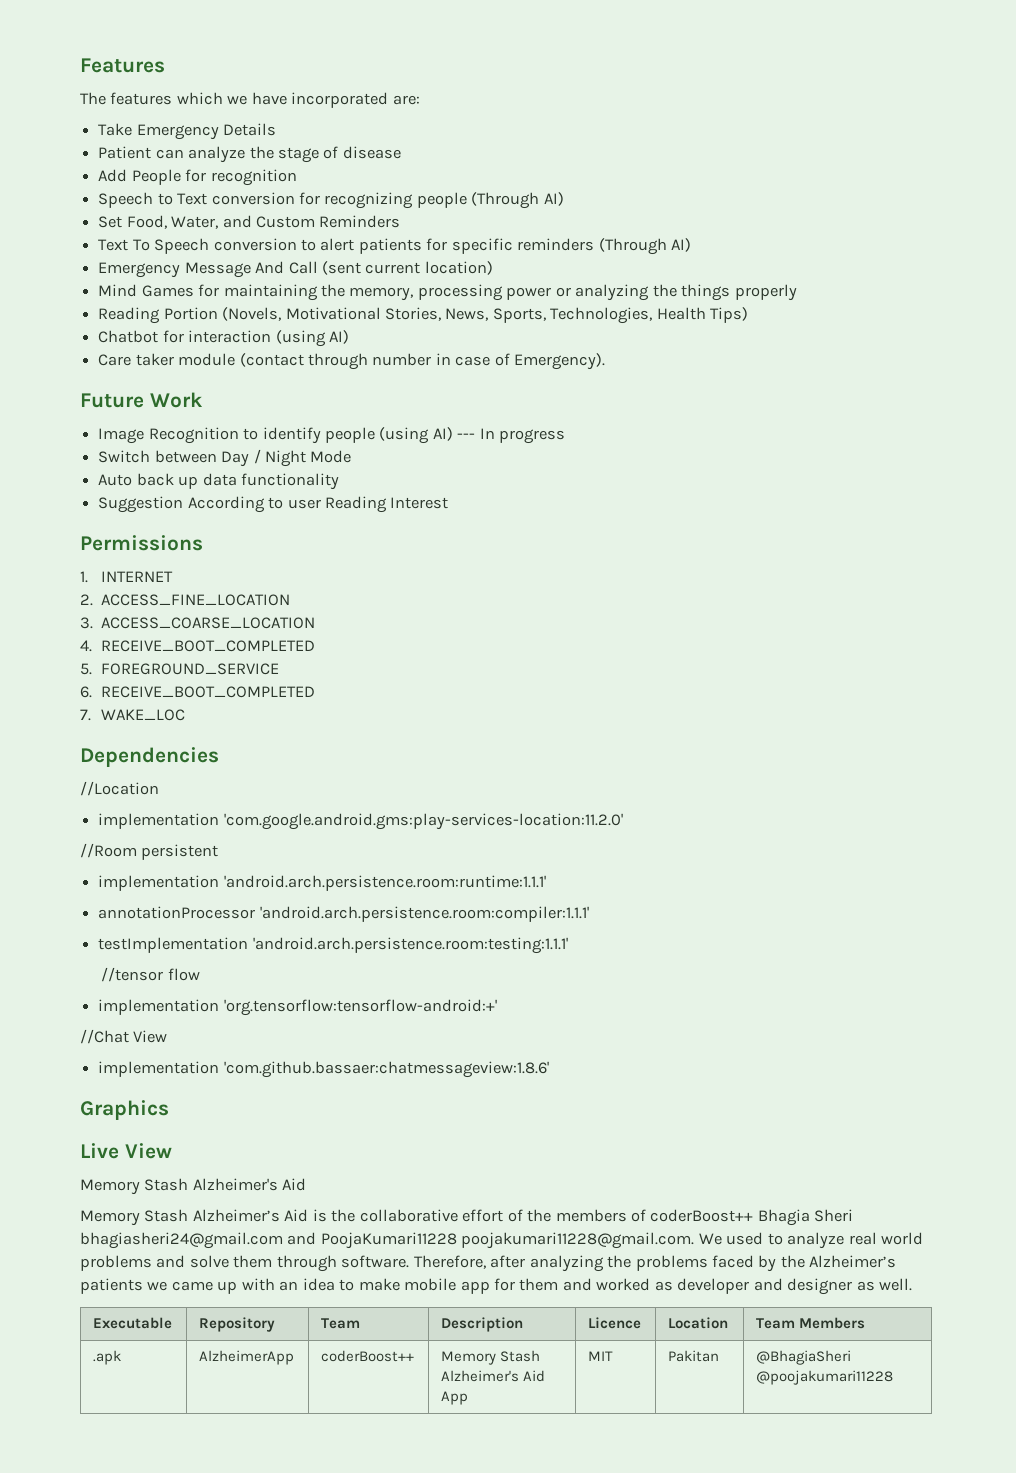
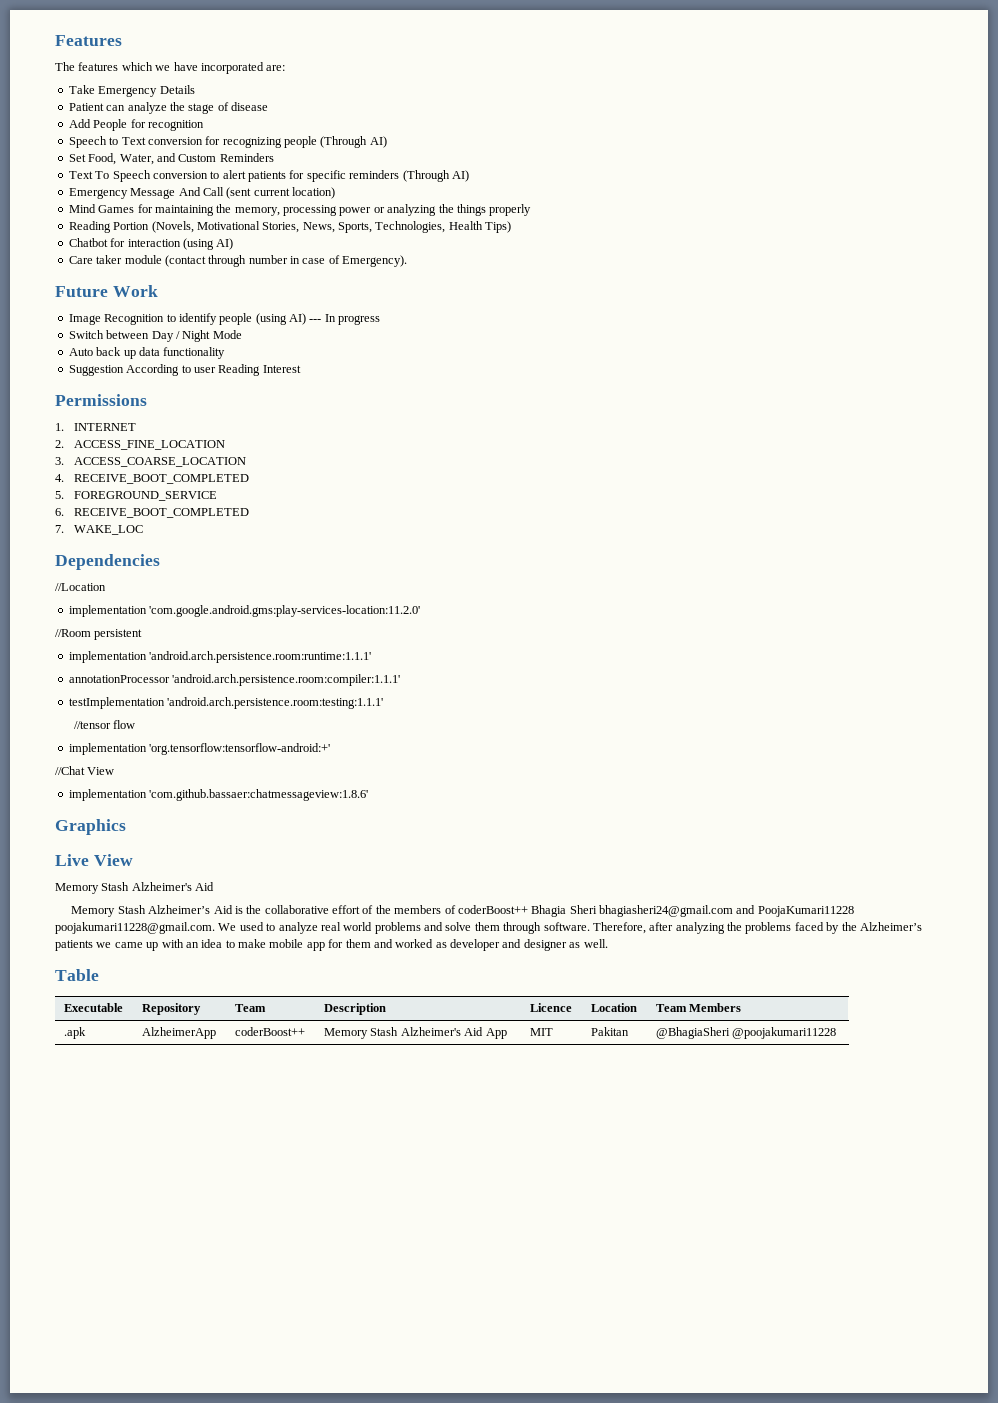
+ Table

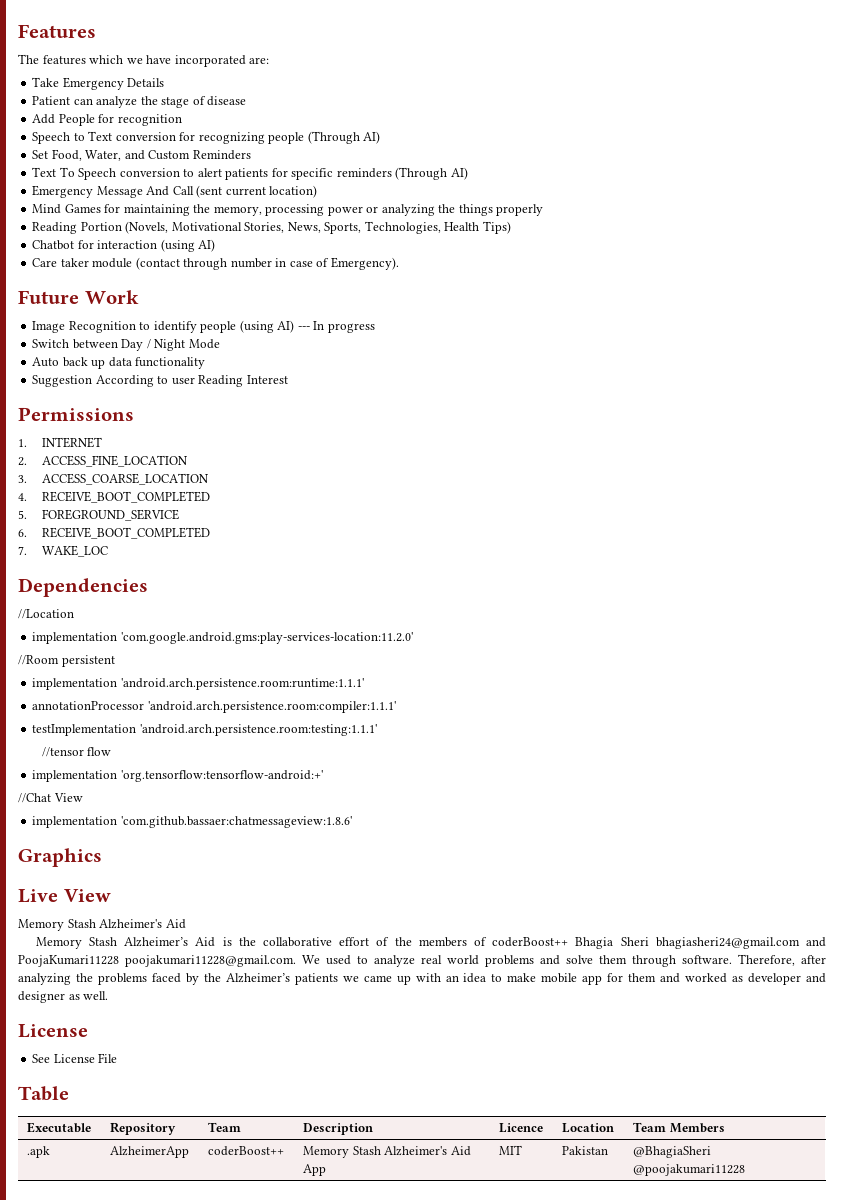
  Therefore, after analyzing the problems faced by the Alzheimer’s patients we came up with an idea to make mobile app for them and worked as developer and designer as well.
+ License
+ See License File
- .apk | AlzheimerApp | coderBoost++ | Memory Stash Alzheimer's Aid App | MIT | Pakitan | @BhagiaSheri @poojakumari11228
+ .apk | AlzheimerApp | coderBoost++ | Memory Stash Alzheimer's Aid App | MIT | Pakistan | @BhagiaSheri @poojakumari11228

